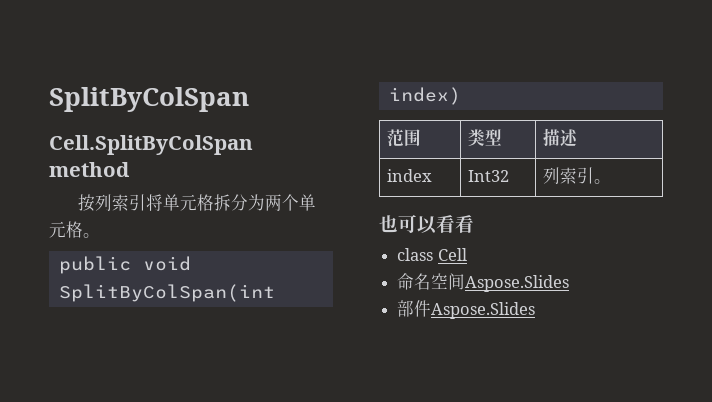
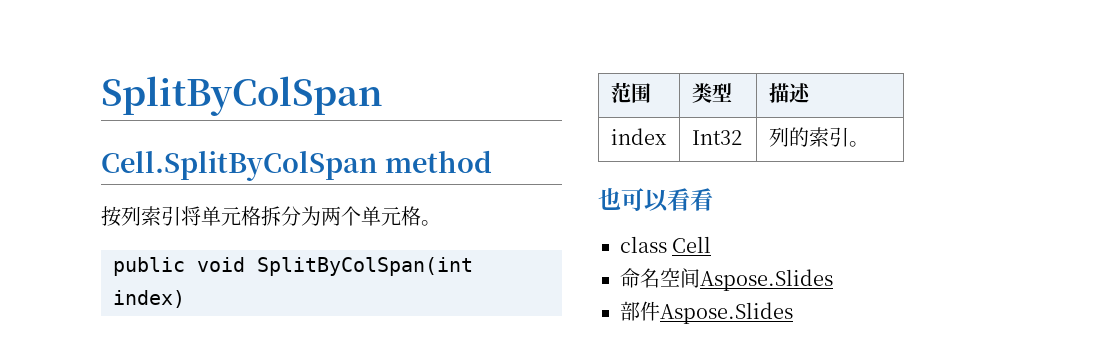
- index | Int32 | 列索引。
+ index | Int32 | 列的索引。

